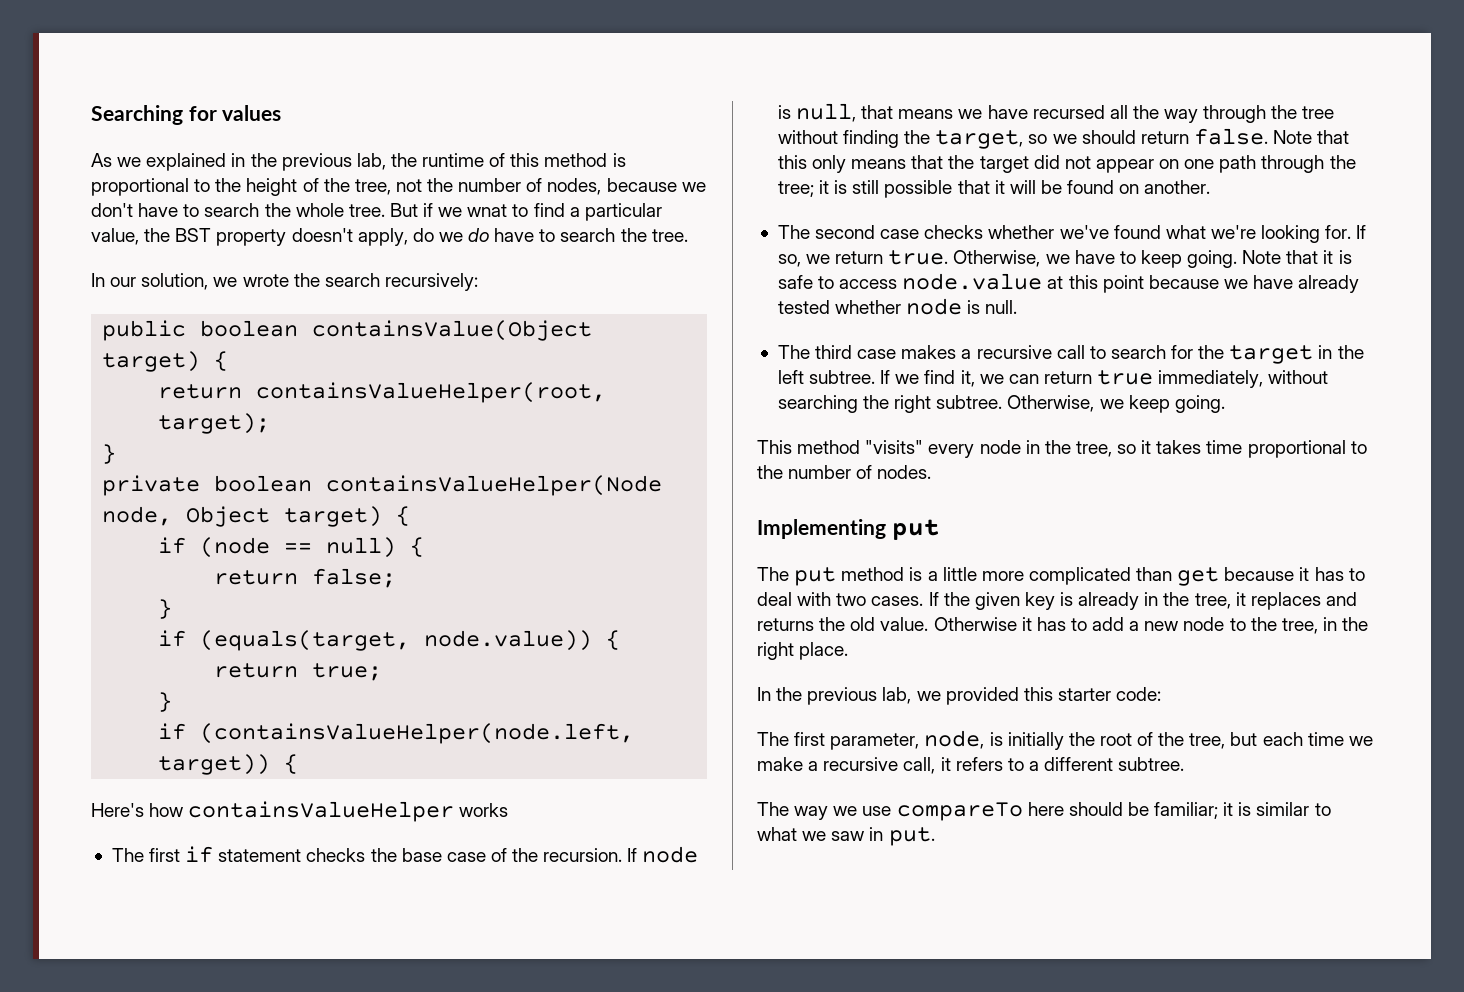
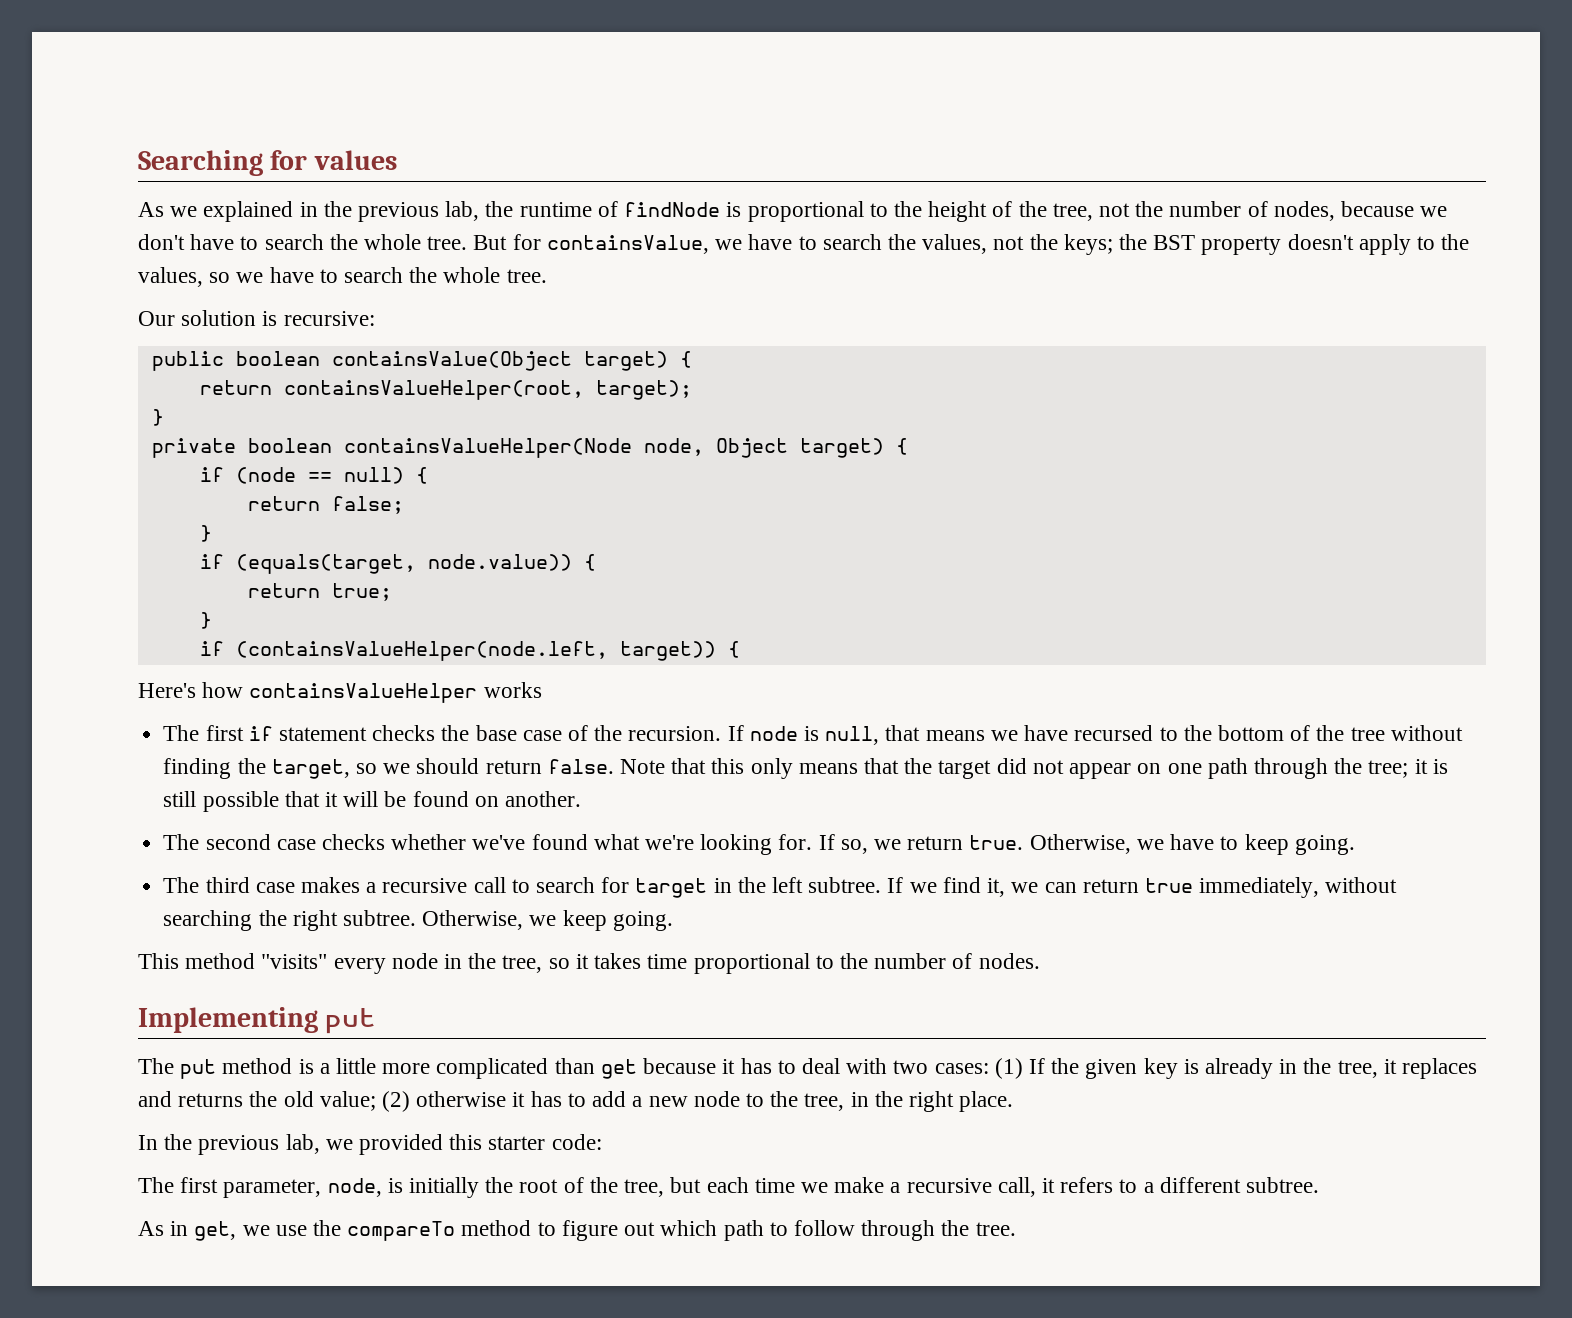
- As we explained in the previous lab, the runtime of this method is proportional to the height of the tree, not the number of nodes, because we don't have to search the whole tree.
+ As we explained in the previous lab, the runtime of findNode is proportional to the height of the tree, not the number of nodes, because we don't have to search the whole tree.
- But if we wnat to find a particular value, the BST property doesn't apply, do we do have to search the tree.
+ But for containsValue, we have to search the values, not the keys; the BST property doesn't apply to the values, so we have to search the whole tree.
- In our solution, we wrote the search recursively:
+ Our solution is recursive:
- If node is null, that means we have recursed all the way through the tree without finding the target, so we should return false.
+ If node is null, that means we have recursed to the bottom of the tree without finding the target, so we should return false.
- Note that it is safe to access node.value at this point because we have already tested whether node is null.
- The third case makes a recursive call to search for the target in the left subtree.
+ The third case makes a recursive call to search for target in the left subtree.
- The put method is a little more complicated than get because it has to deal with two cases. If the given key is already in the tree, it replaces and returns the old value. Otherwise it has to add a new node to the tree, in the right place.
+ The put method is a little more complicated than get because it has to deal with two cases: (1) If the given key is already in the tree, it replaces and returns the old value; (2) otherwise it has to add a new node to the tree, in the right place.
- The way we use compareTo here should be familiar; it is similar to what we saw in put.
+ As in get, we use the compareTo method to figure out which path to follow through the tree.

